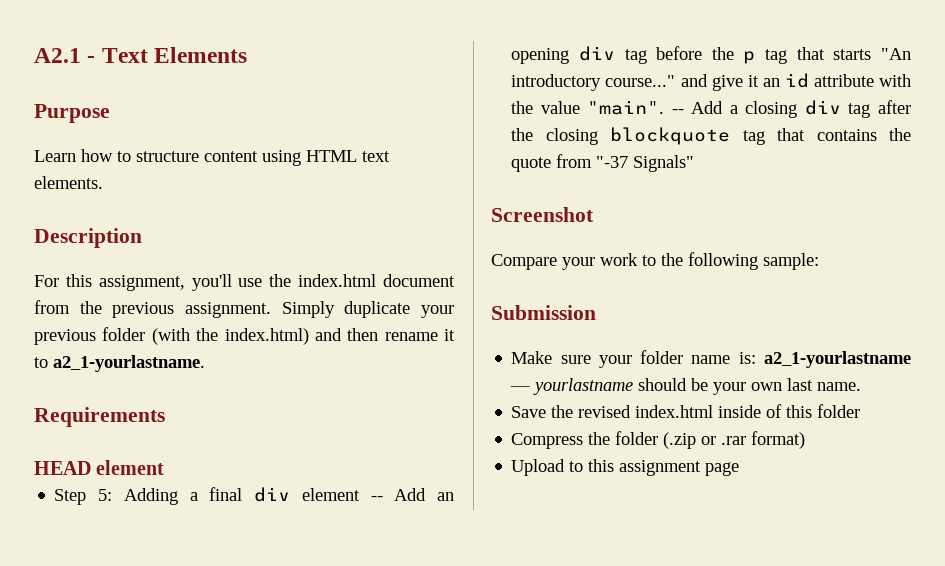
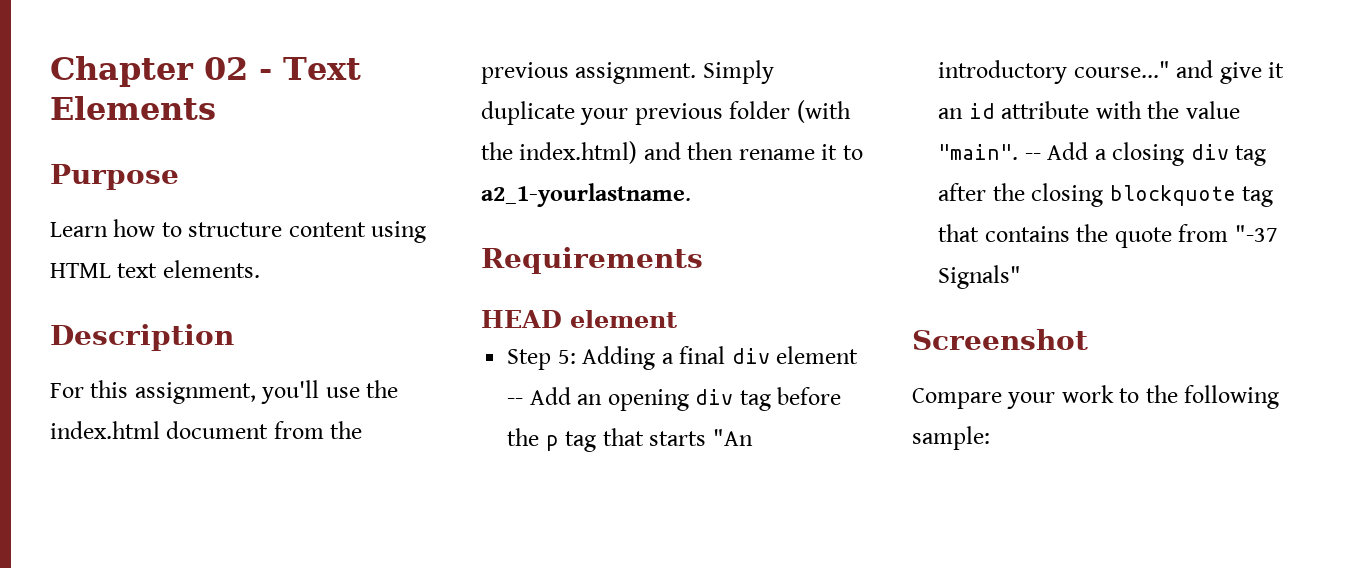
- A2.1 - Text Elements
+ Chapter 02 - Text Elements
- Submission
- Make sure your folder name is: a2_1-yourlastname — yourlastname should be your own last name.
- Save the revised index.html inside of this folder
- Compress the folder (.zip or .rar format)
- Upload to this assignment page

